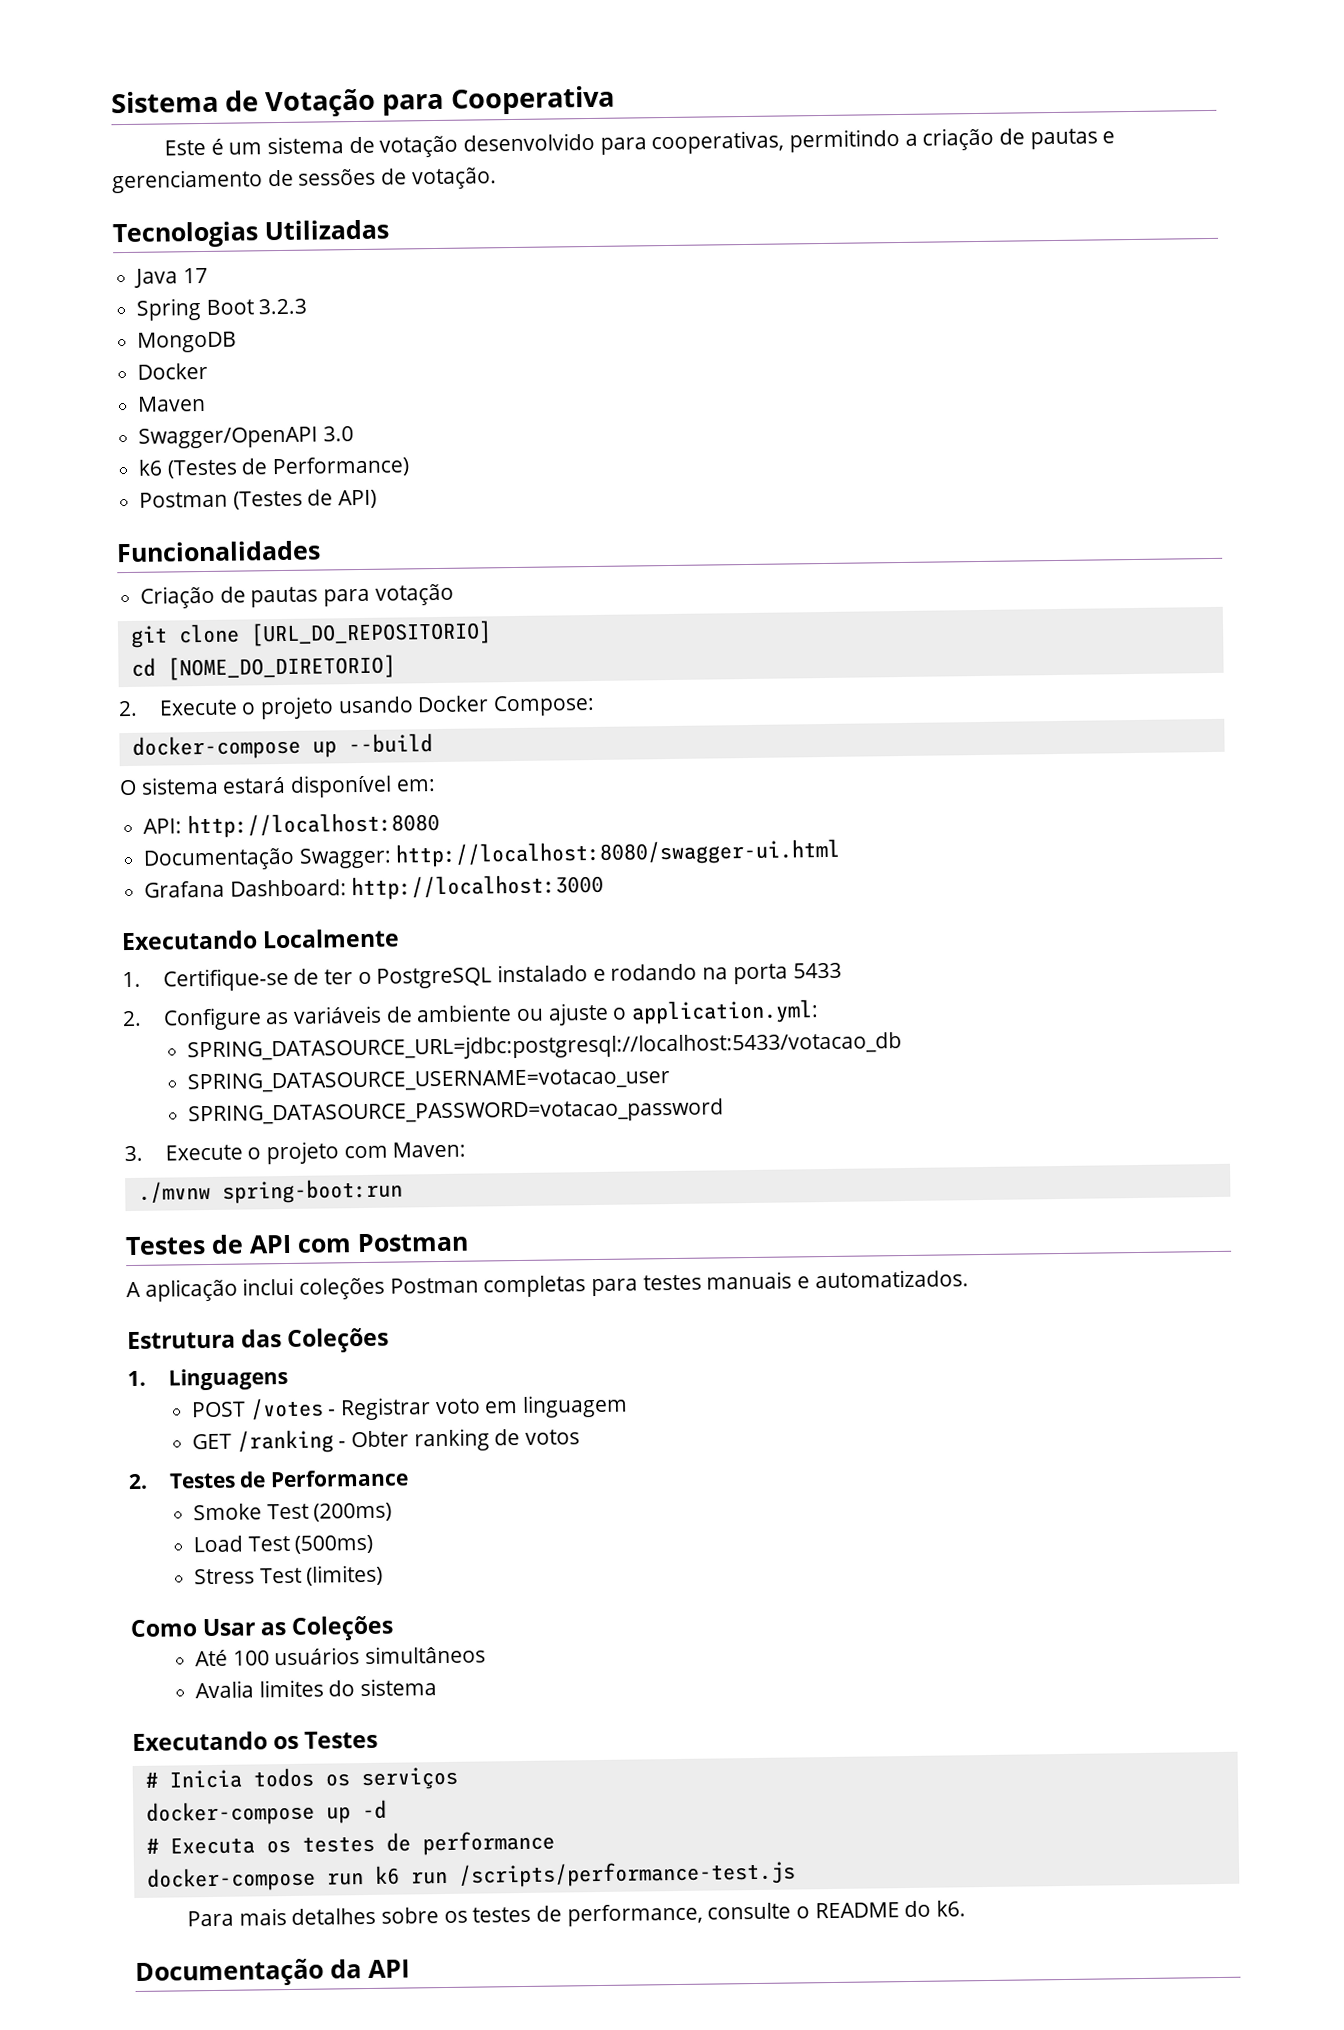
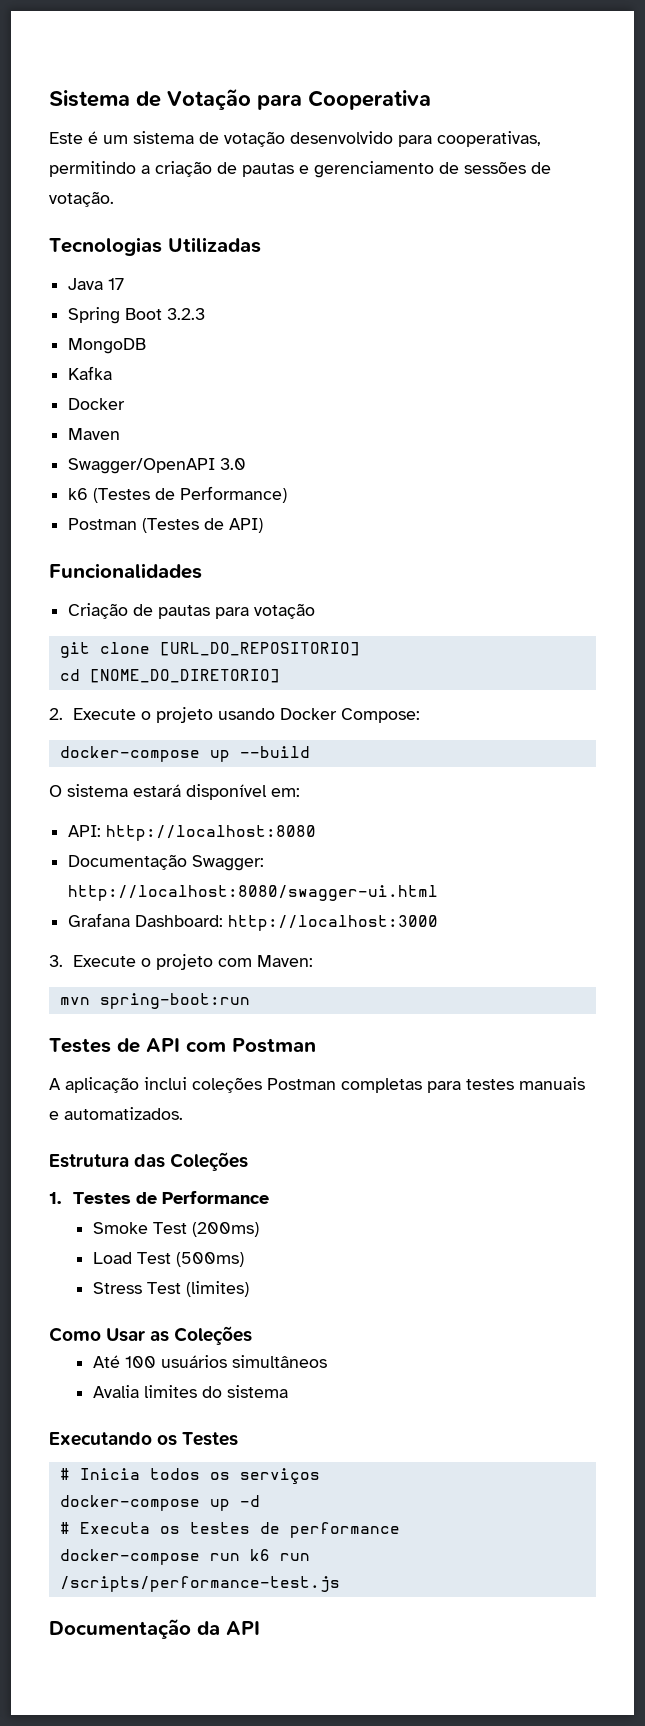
+ Kafka
- Executando Localmente
- 1. Certifique-se de ter o PostgreSQL instalado e rodando na porta 5433
- 2. Configure as variáveis de ambiente ou ajuste o application.yml:
- SPRING_DATASOURCE_URL=jdbc:postgresql://localhost:5433/votacao_db
- SPRING_DATASOURCE_USERNAME=votacao_user
- SPRING_DATASOURCE_PASSWORD=votacao_password
- ./mvnw spring-boot:run
+ mvn spring-boot:run
- 1. Linguagens
- POST /votes - Registrar voto em linguagem
- GET /ranking - Obter ranking de votos
- 2. Testes de Performance
+ 1. Testes de Performance
- Para mais detalhes sobre os testes de performance, consulte o README do k6.

